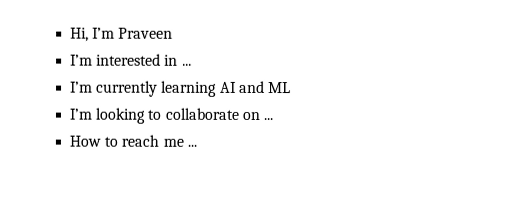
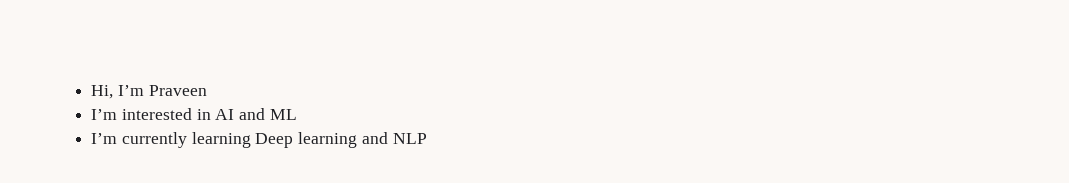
- I’m interested in ...
- I’m currently learning AI and ML
+ I’m interested in AI and ML
- I’m looking to collaborate on ...
- How to reach me ...
+ I’m currently learning Deep learning and NLP

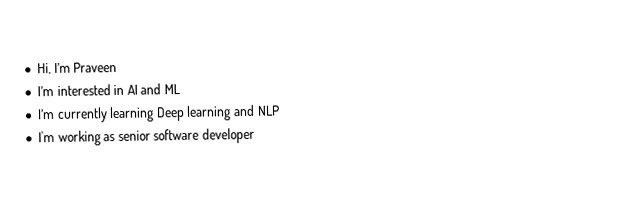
+ I'm working as senior software developer

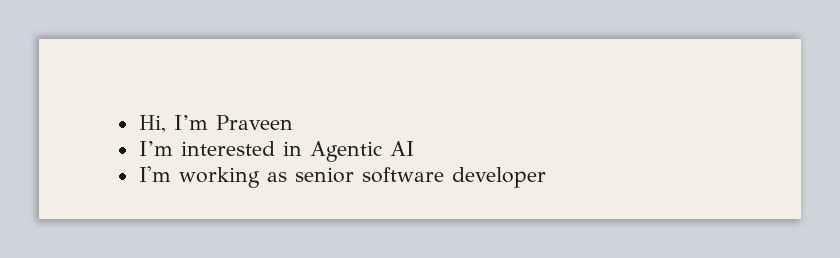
- I’m interested in AI and ML
- I’m currently learning Deep learning and NLP
+ I’m interested in Agentic AI

